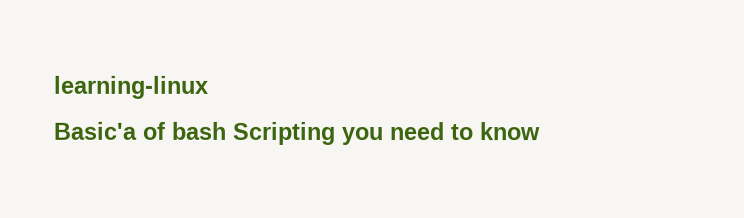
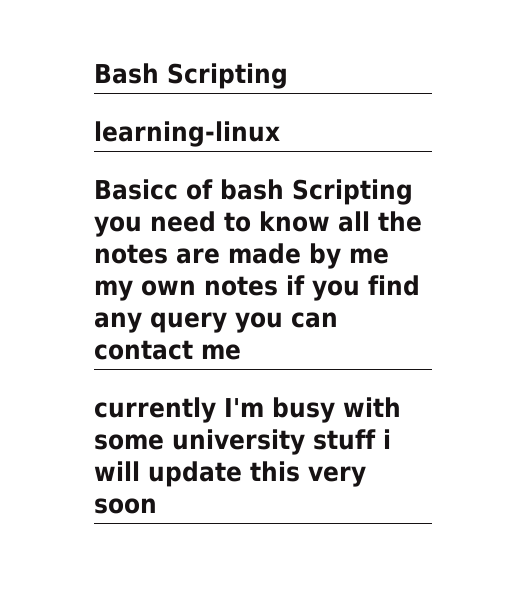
+ Bash Scripting
- Basic'a of bash Scripting you need to know
+ Basicc of bash Scripting you need to know all the notes are made by me my own notes if you find any query you can contact me
+ currently I'm busy with some university stuff i will update this very soon

